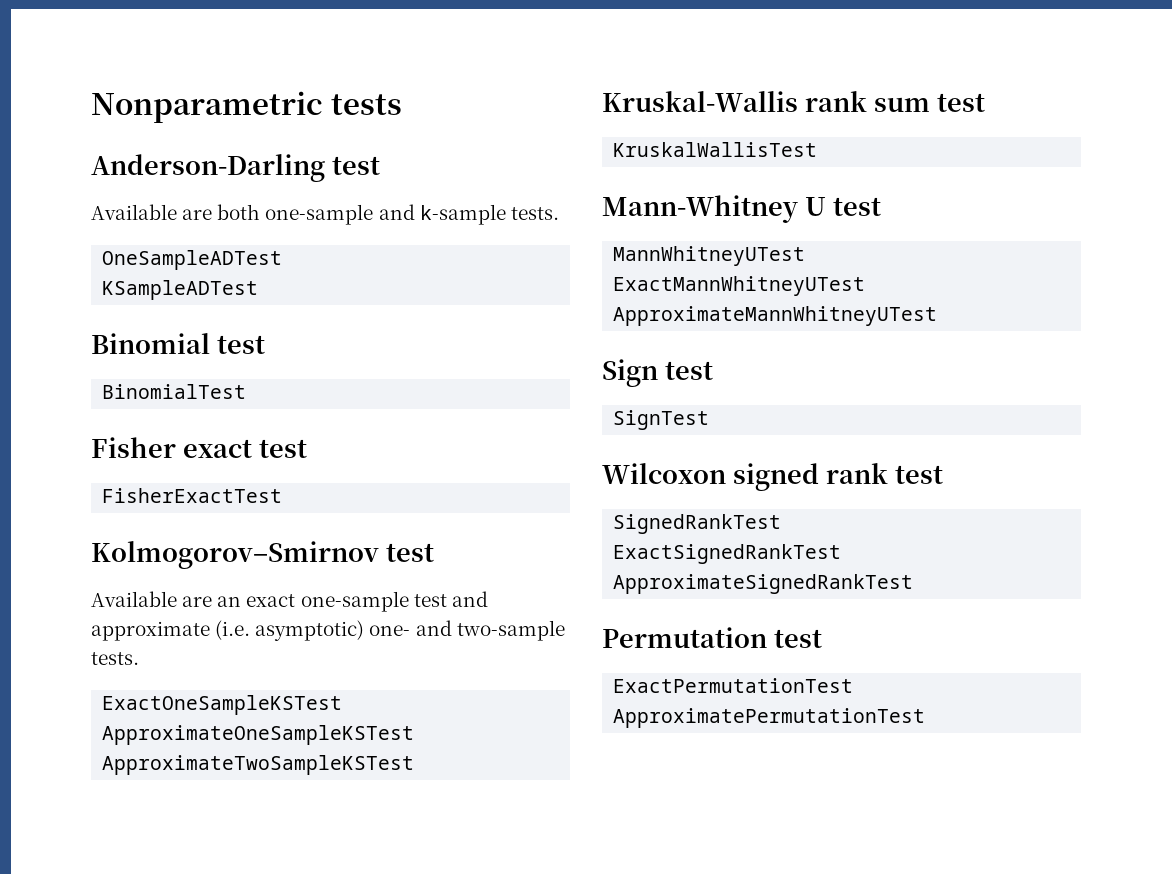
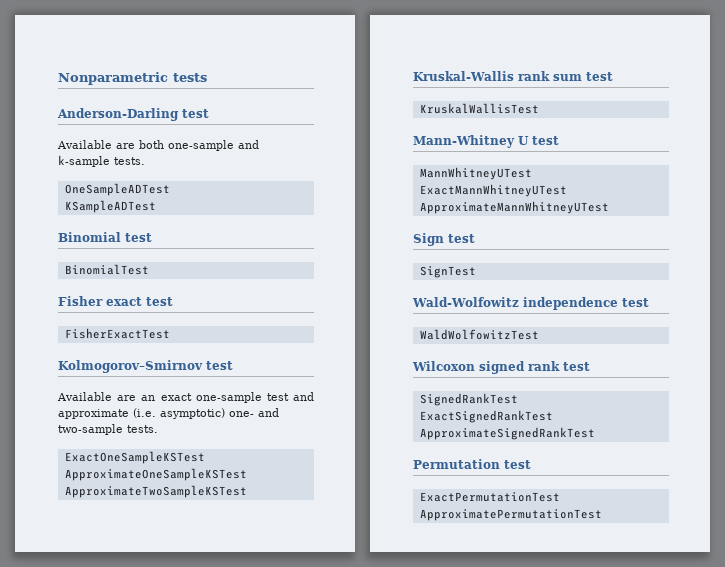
+ Wald-Wolfowitz independence test
+ WaldWolfowitzTest

